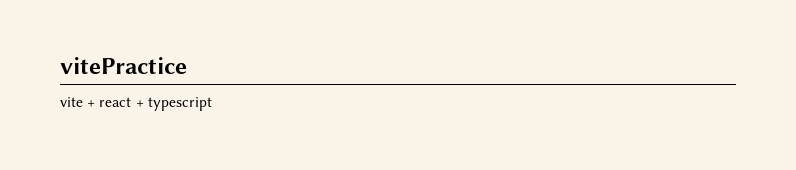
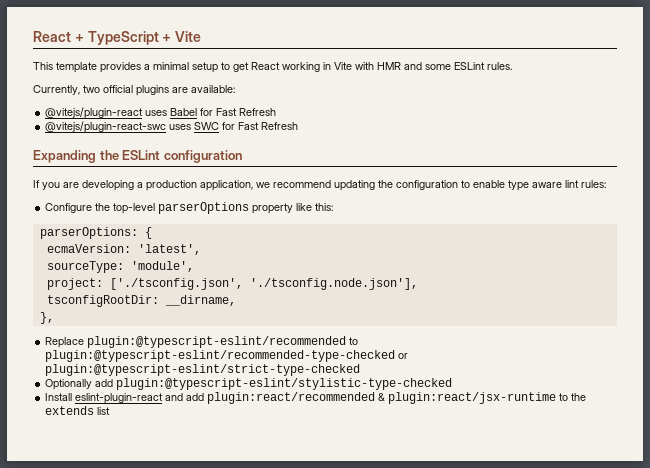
- vitePractice
- vite + react + typescript
+ React + TypeScript + Vite
+ This template provides a minimal setup to get React working in Vite with HMR and some ESLint rules.
+ Currently, two official plugins are available:
+ @vitejs/plugin-react uses Babel for Fast Refresh
+ @vitejs/plugin-react-swc uses SWC for Fast Refresh
+ Expanding the ESLint configuration
+ If you are developing a production application, we recommend updating the configuration to enable type aware lint rules:
+ Configure the top-level parserOptions property like this:
+ parserOptions: {
+ ecmaVersion: 'latest',
+ sourceType: 'module',
+ project: ['./tsconfig.json', './tsconfig.node.json'],
+ tsconfigRootDir: __dirname,
+ },
+ Replace plugin:@typescript-eslint/recommended to plugin:@typescript-eslint/recommended-type-checked or plugin:@typescript-eslint/strict-type-checked
+ Optionally add plugin:@typescript-eslint/stylistic-type-checked
+ Install eslint-plugin-react and add plugin:react/recommended & plugin:react/jsx-runtime to the extends list

